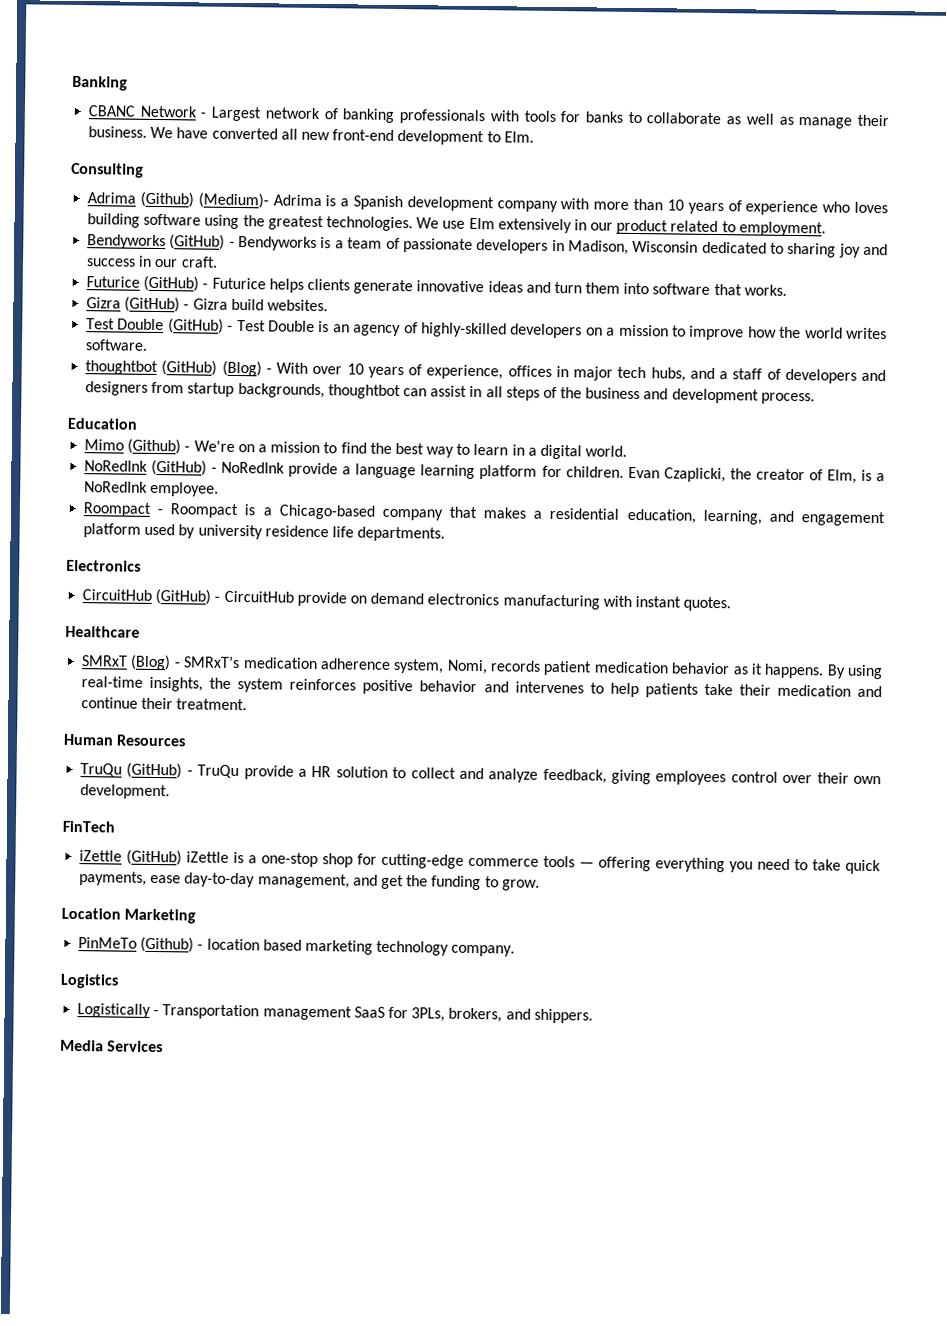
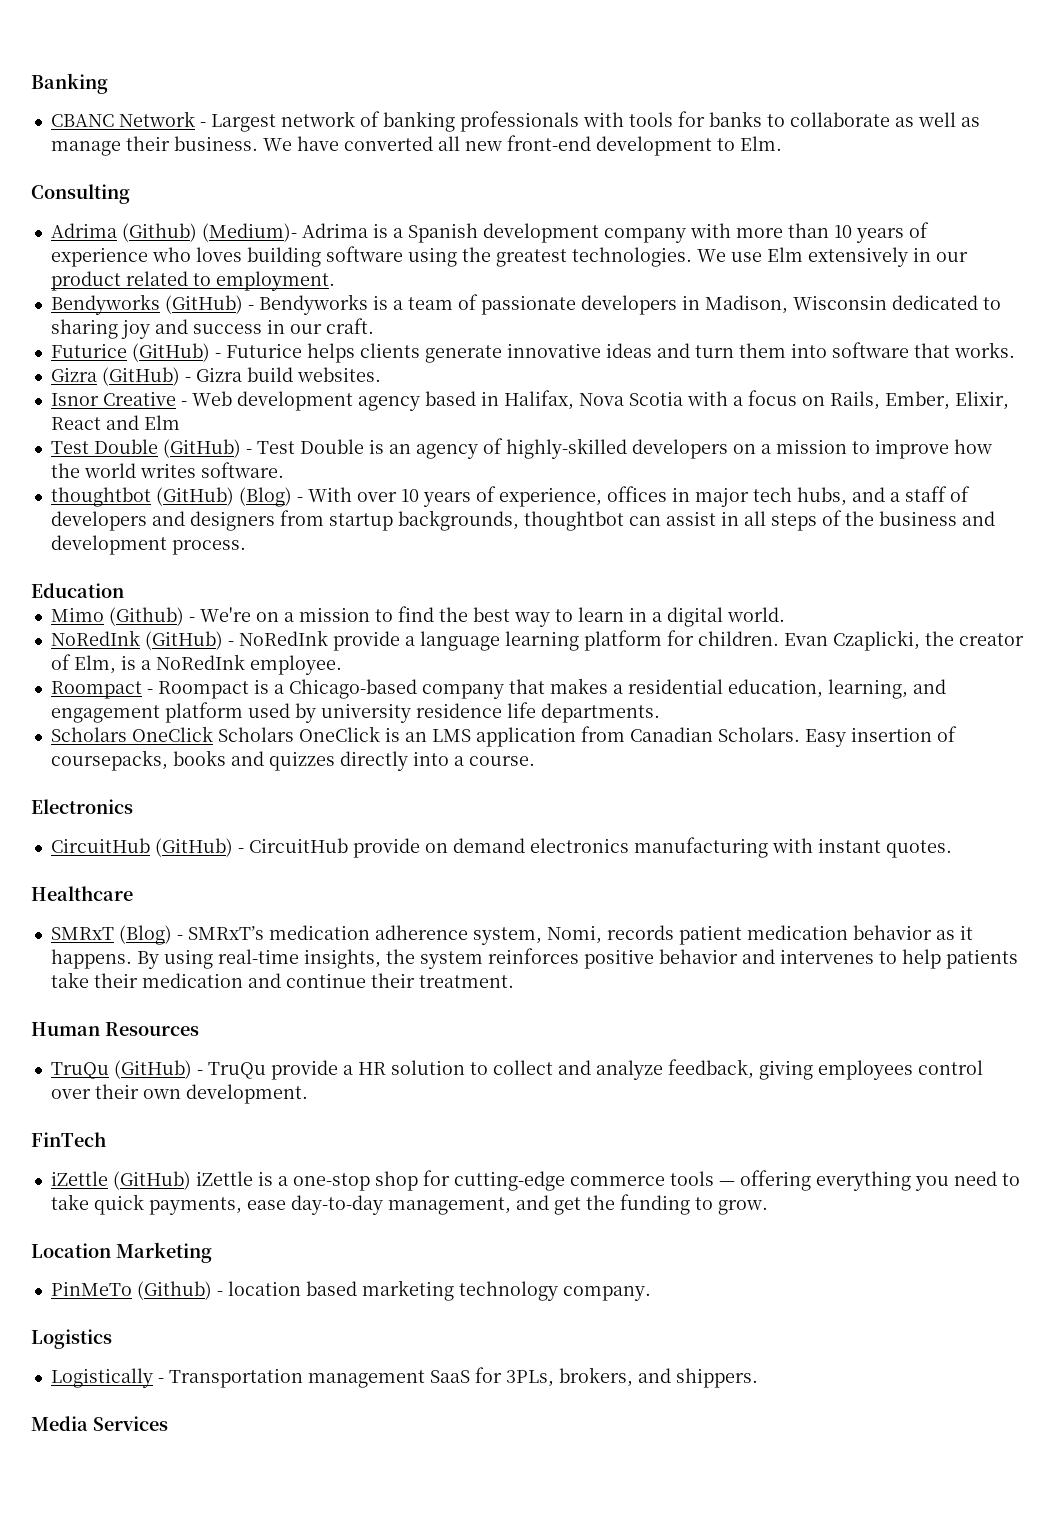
+ Isnor Creative - Web development agency based in Halifax, Nova Scotia with a focus on Rails, Ember, Elixir, React and Elm
+ Scholars OneClick Scholars OneClick is an LMS application from Canadian Scholars. Easy insertion of coursepacks, books and quizzes directly into a course.

